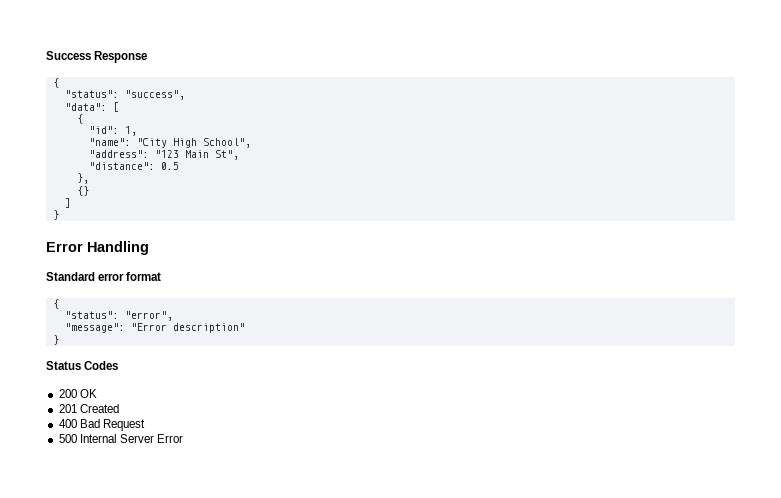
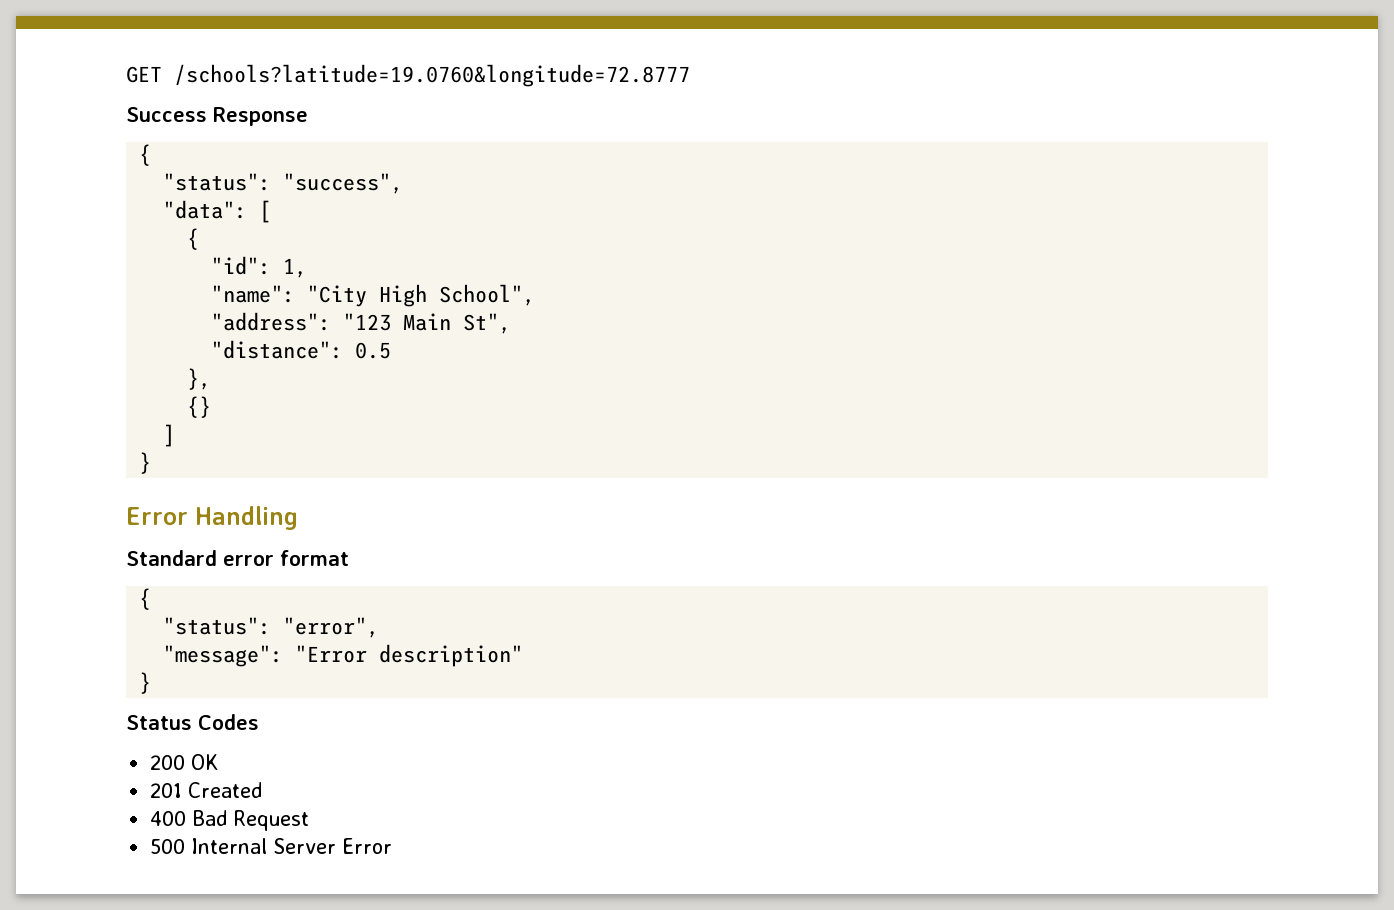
+ GET /schools?latitude=19.0760&longitude=72.8777

